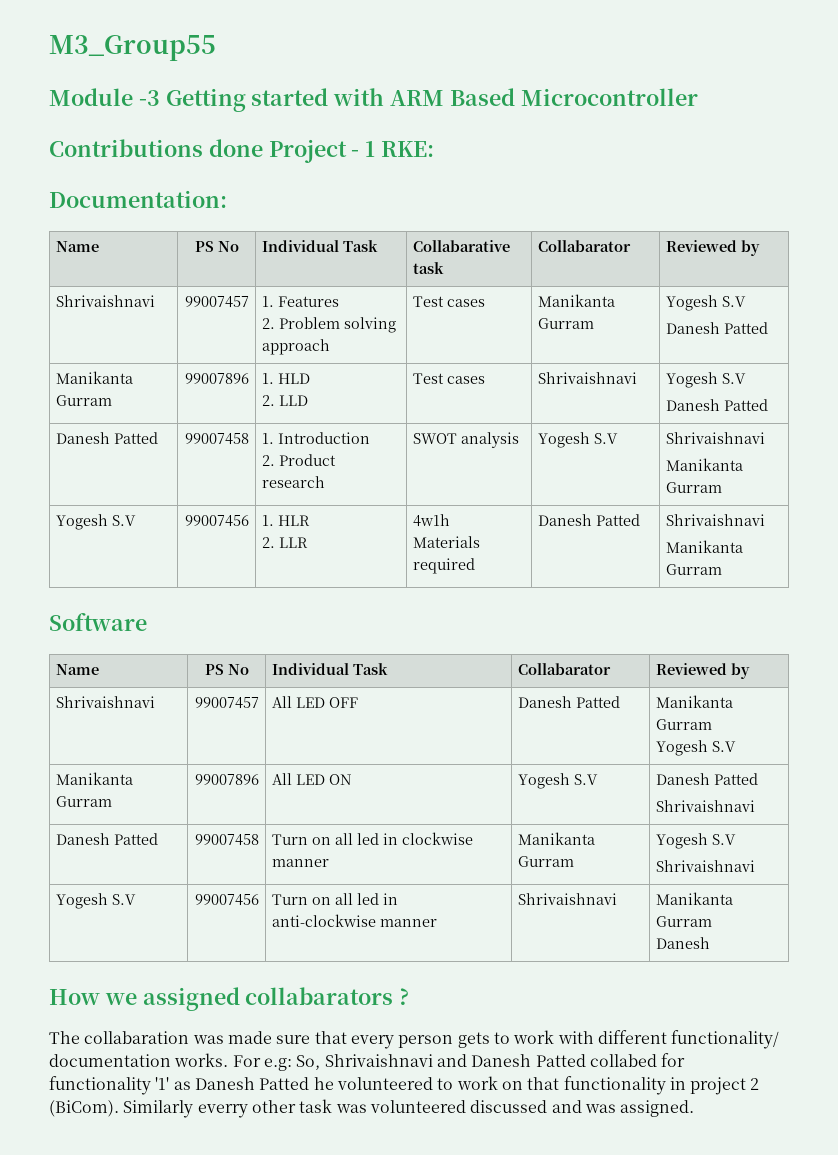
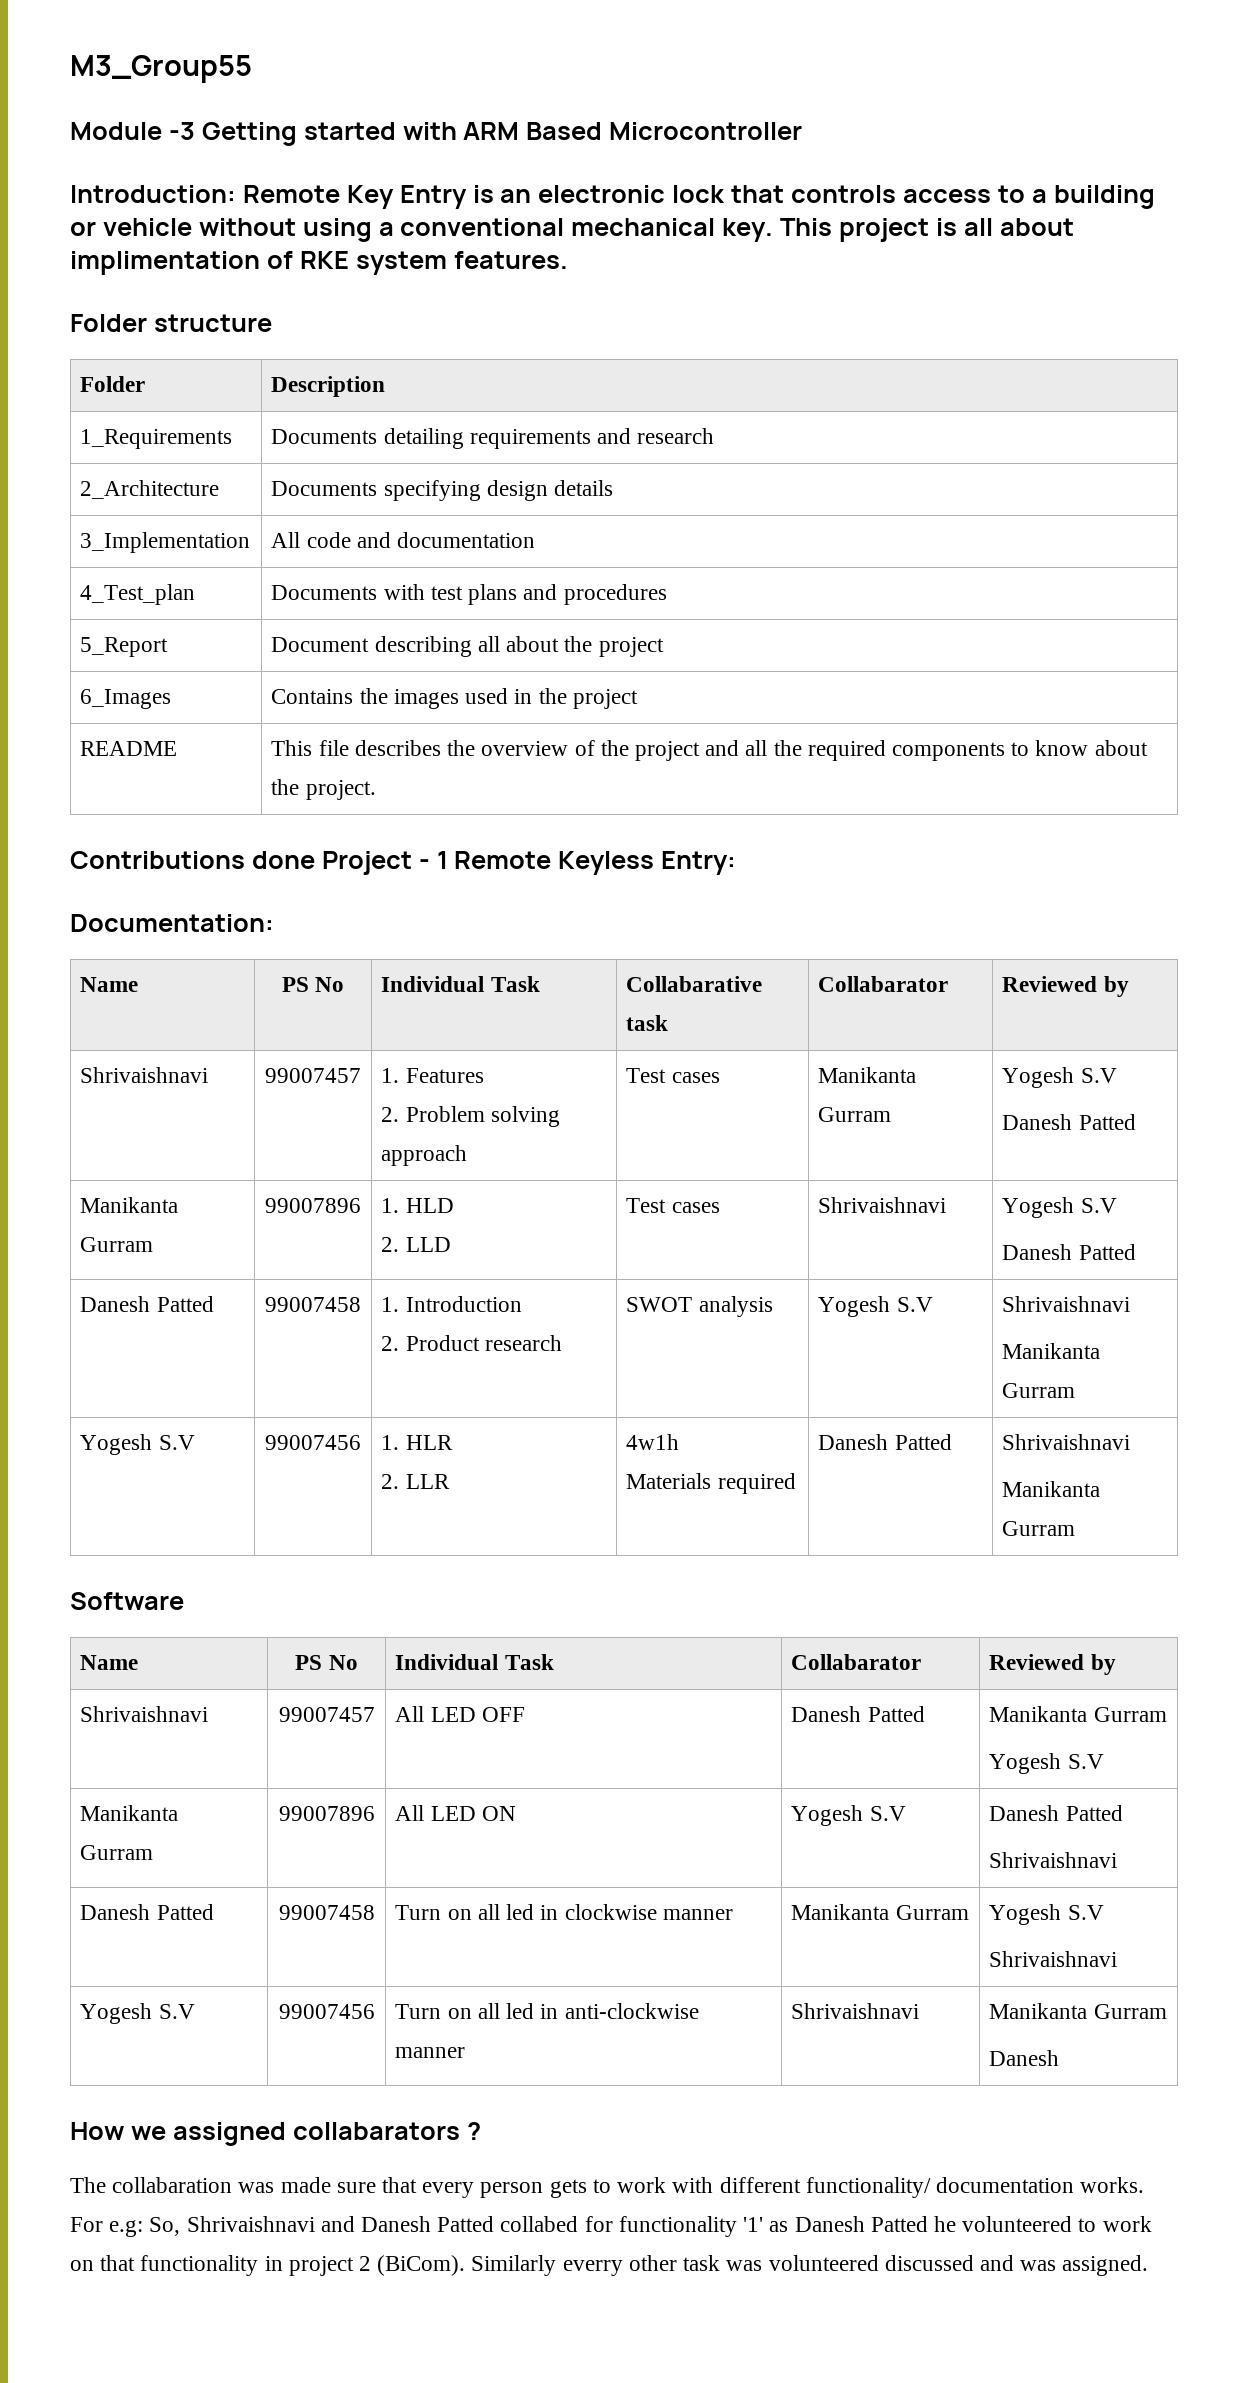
+ Introduction: Remote Key Entry is an electronic lock that controls access to a building or vehicle without using a conventional mechanical key. This project is all about implimentation of RKE system features.
+ Folder structure
+ Folder | Description
+ 1_Requirements | Documents detailing requirements and research
+ 2_Architecture | Documents specifying design details
+ 3_Implementation | All code and documentation
+ 4_Test_plan | Documents with test plans and procedures
+ 5_Report | Document describing all about the project
+ 6_Images | Contains the images used in the project
+ README | This file describes the overview of the project and all the required components to know about the project.
- Contributions done Project - 1 RKE:
+ Contributions done Project - 1 Remote Keyless Entry:

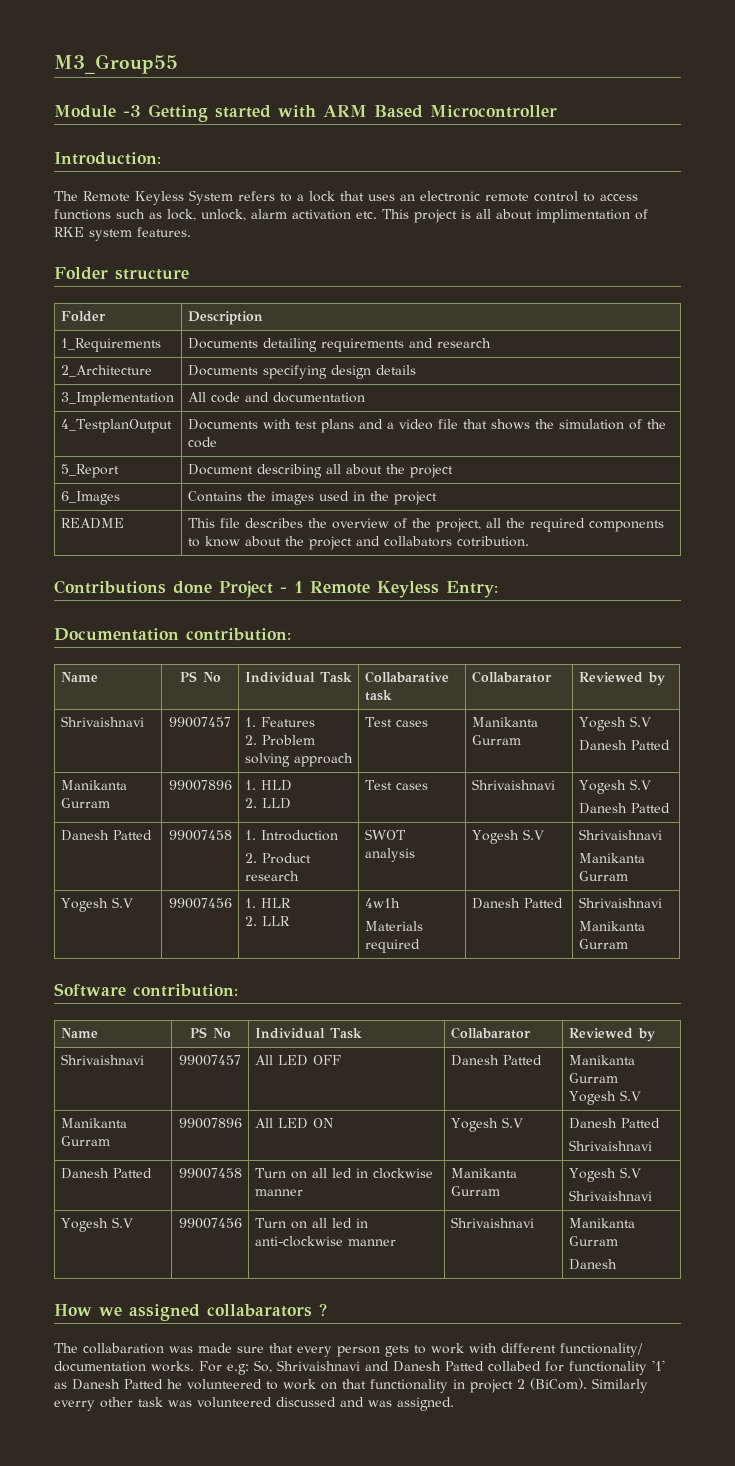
- Introduction: Remote Key Entry is an electronic lock that controls access to a building or vehicle without using a conventional mechanical key. This project is all about implimentation of RKE system features.
+ Introduction:
+ The Remote Keyless System refers to a lock that uses an electronic remote control to access functions such as lock, unlock, alarm activation etc. This project is all about implimentation of RKE system features.
- 4_Test_plan | Documents with test plans and procedures
+ 4_TestplanOutput | Documents with test plans and a video file that shows the simulation of the code
- README | This file describes the overview of the project and all the required components to know about the project.
+ README | This file describes the overview of the project, all the required components to know about the project and collabators cotribution.
- Documentation:
+ Documentation contribution:
- Software
+ Software contribution:

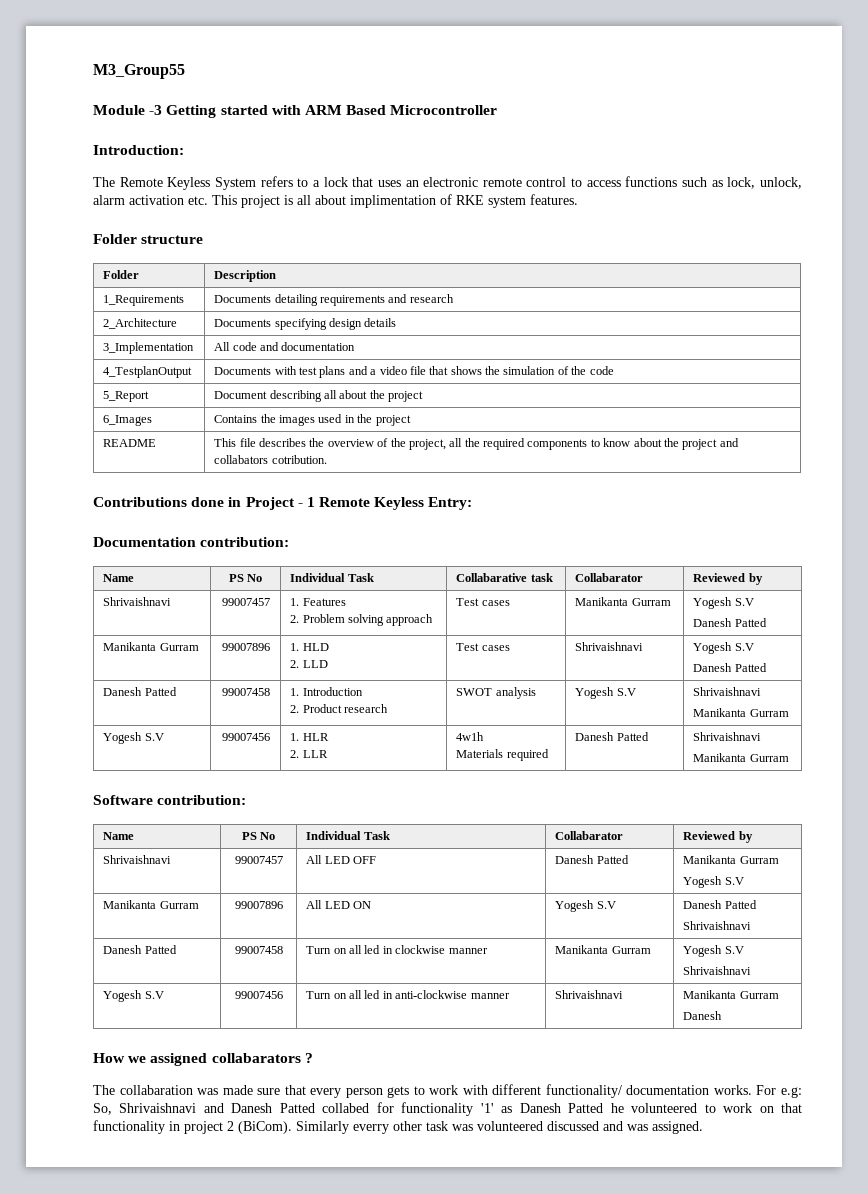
- Contributions done Project - 1 Remote Keyless Entry:
+ Contributions done in Project - 1 Remote Keyless Entry:

